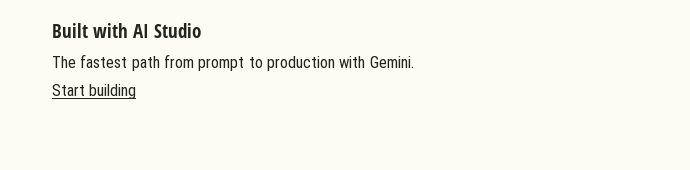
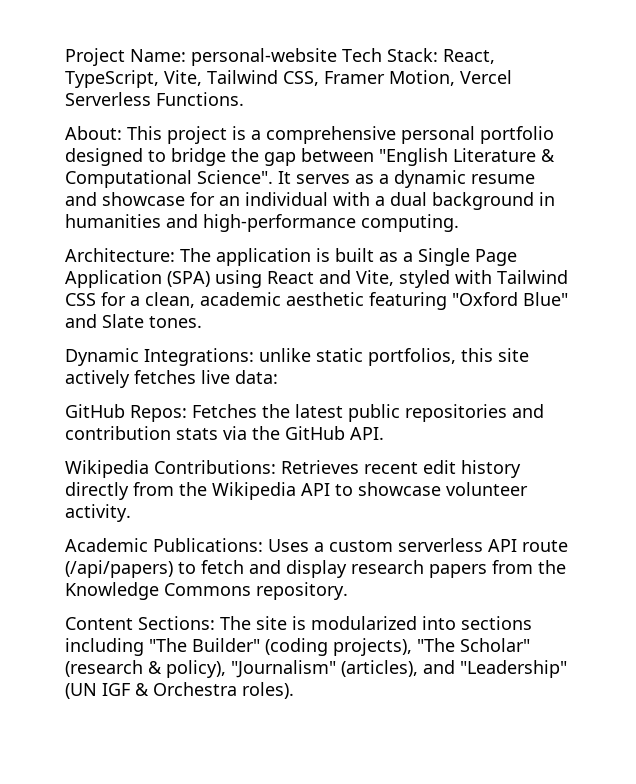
- Built with AI Studio
- The fastest path from prompt to production with Gemini.
- Start building
+ Project Name: personal-website Tech Stack: React, TypeScript, Vite, Tailwind CSS, Framer Motion, Vercel Serverless Functions.
+ About: This project is a comprehensive personal portfolio designed to bridge the gap between "English Literature & Computational Science". It serves as a dynamic resume and showcase for an individual with a dual background in humanities and high-performance computing.
+ Architecture: The application is built as a Single Page Application (SPA) using React and Vite, styled with Tailwind CSS for a clean, academic aesthetic featuring "Oxford Blue" and Slate tones.
+ Dynamic Integrations: unlike static portfolios, this site actively fetches live data:
+ GitHub Repos: Fetches the latest public repositories and contribution stats via the GitHub API.
+ Wikipedia Contributions: Retrieves recent edit history directly from the Wikipedia API to showcase volunteer activity.
+ Academic Publications: Uses a custom serverless API route (/api/papers) to fetch and display research papers from the Knowledge Commons repository.
+ Content Sections: The site is modularized into sections including "The Builder" (coding projects), "The Scholar" (research & policy), "Journalism" (articles), and "Leadership" (UN IGF & Orchestra roles).

